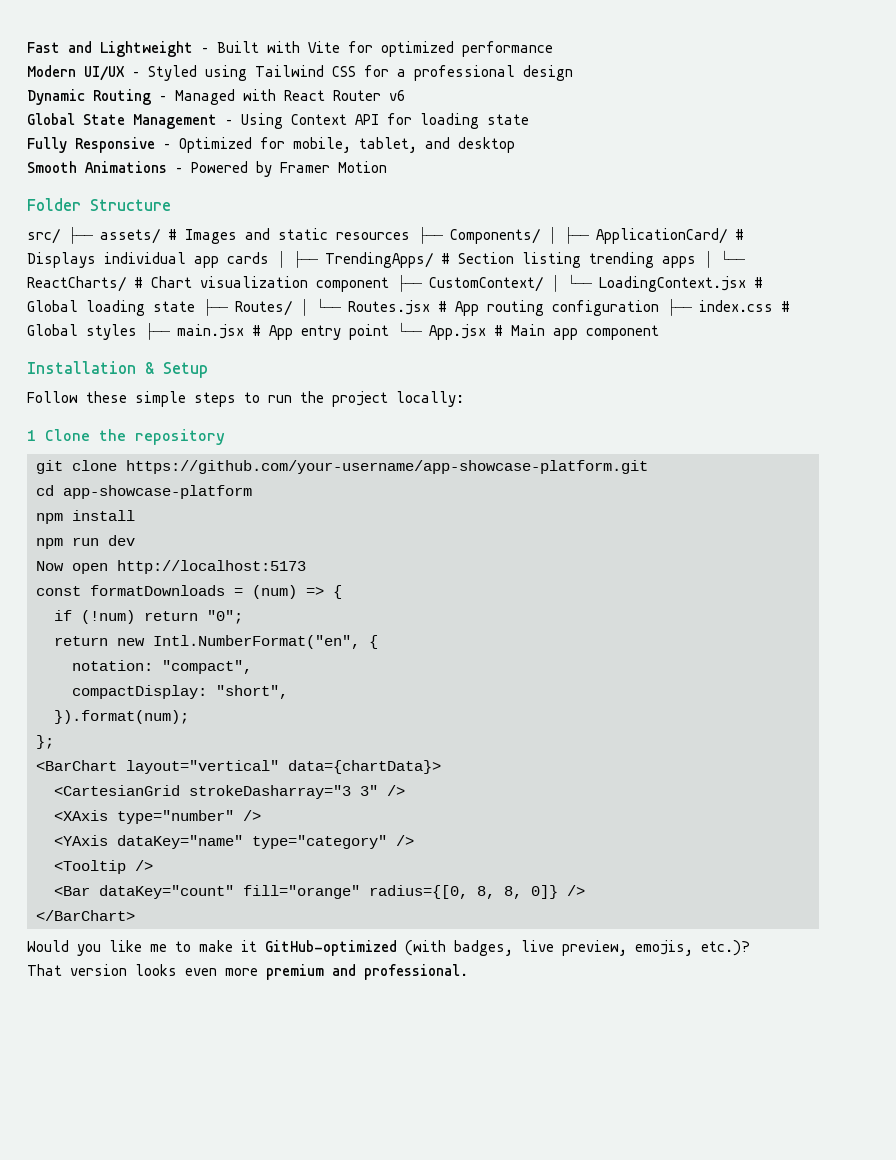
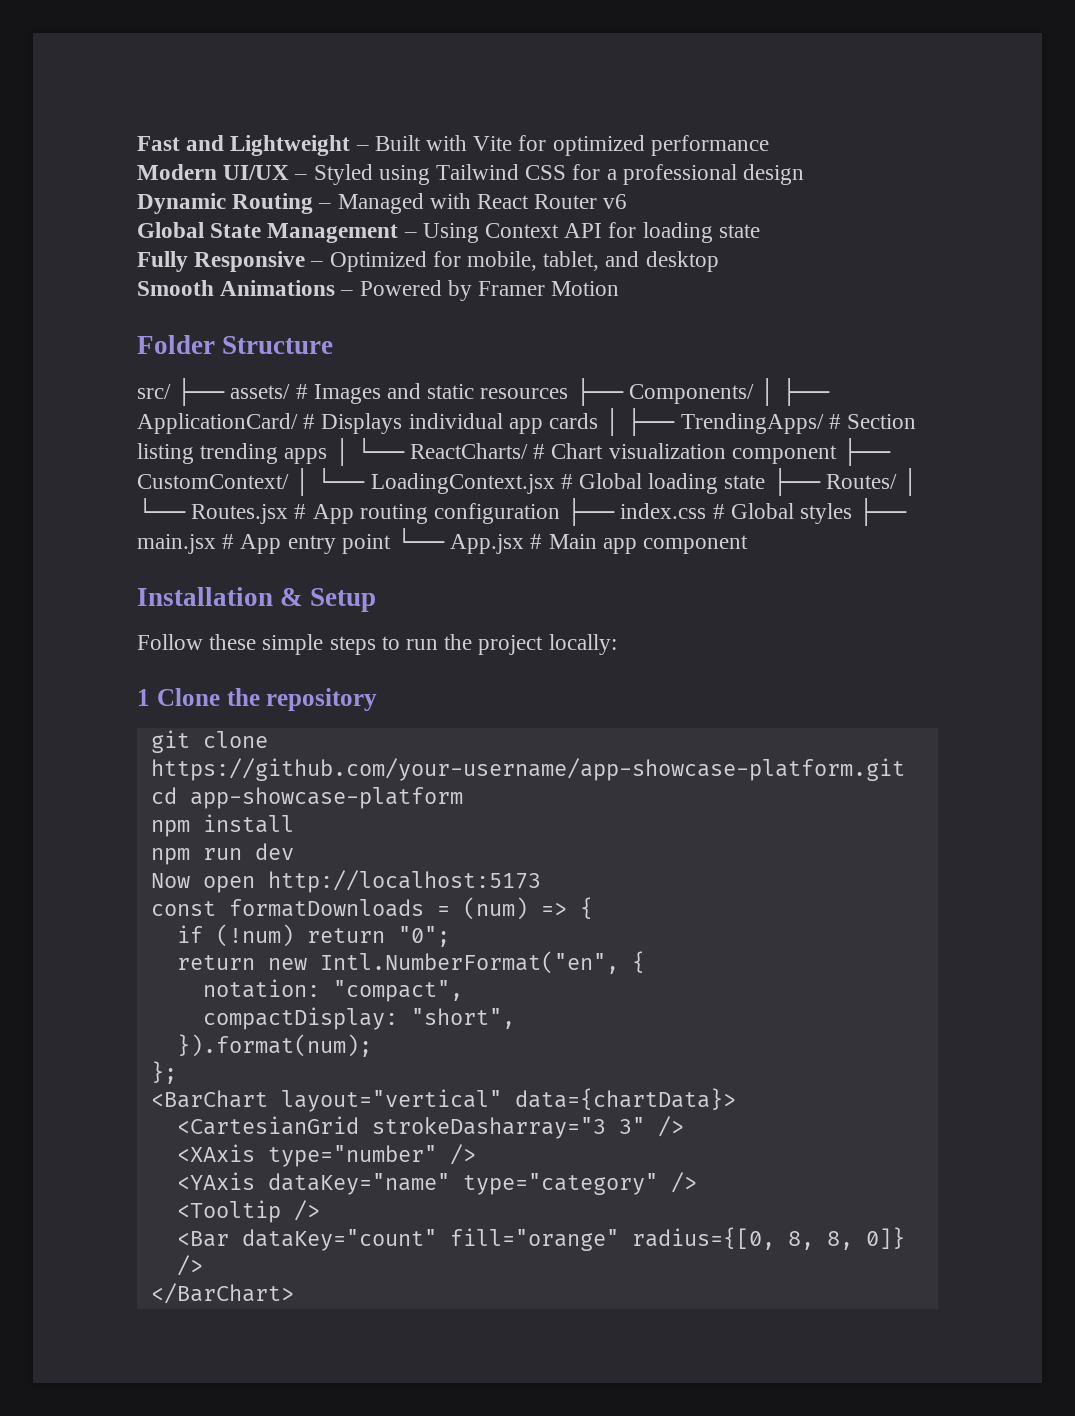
- Would you like me to make it GitHub-optimized (with badges, live preview, emojis, etc.)?
- That version looks even more premium and professional.

